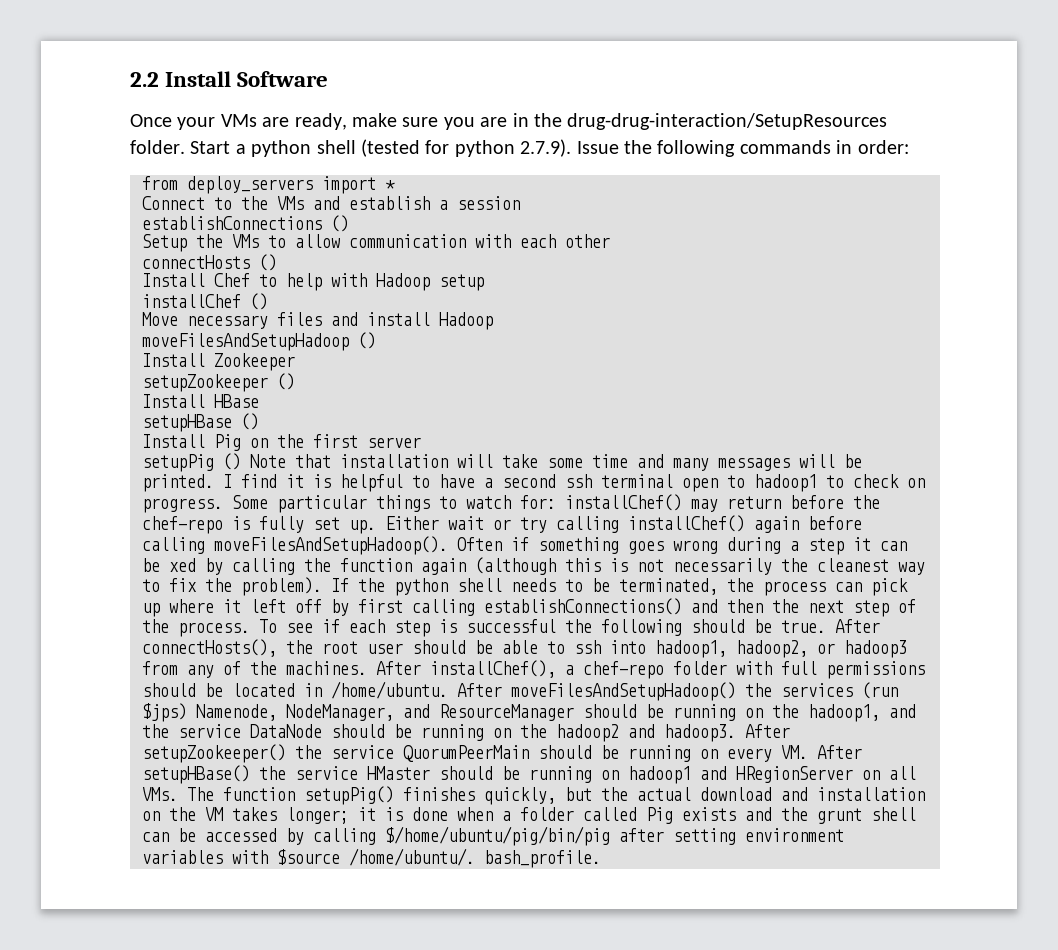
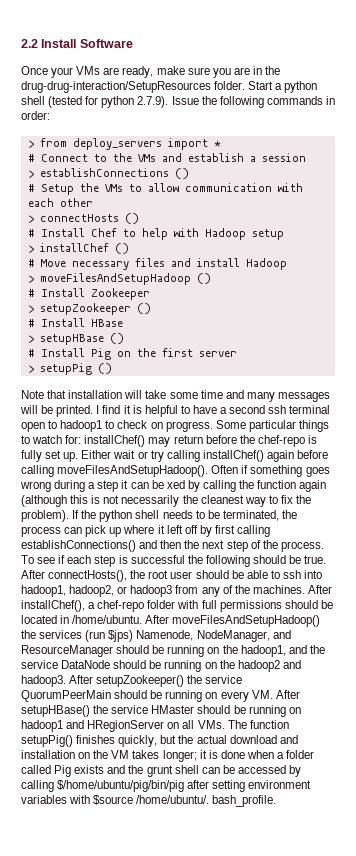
- from deploy_servers import *
+ > from deploy_servers import *
- Connect to the VMs and establish a session
+ # Connect to the VMs and establish a session
- establishConnections ()
+ > establishConnections ()
- Setup the VMs to allow communication with each other
+ # Setup the VMs to allow communication with each other
- connectHosts ()
+ > connectHosts ()
- Install Chef to help with Hadoop setup
+ # Install Chef to help with Hadoop setup
- installChef ()
+ > installChef ()
- Move necessary files and install Hadoop
+ # Move necessary files and install Hadoop
- moveFilesAndSetupHadoop ()
+ > moveFilesAndSetupHadoop ()
- Install Zookeeper
+ # Install Zookeeper
- setupZookeeper ()
+ > setupZookeeper ()
- Install HBase
+ # Install HBase
- setupHBase ()
+ > setupHBase ()
- Install Pig on the first server
+ # Install Pig on the first server
- setupPig () Note that installation will take some time and many messages will be printed.
+ > setupPig ()
+ Note that installation will take some time and many messages will be printed.

